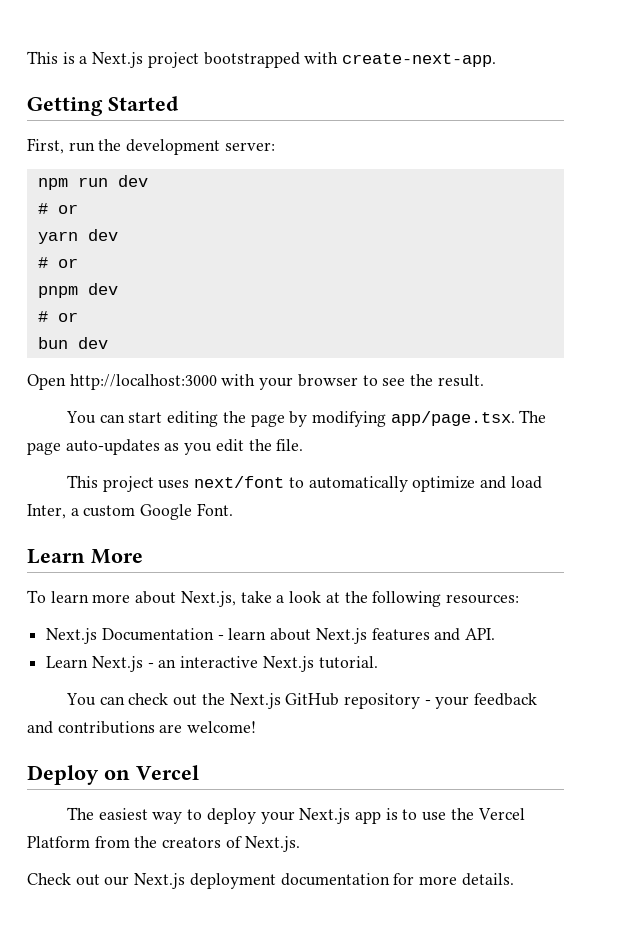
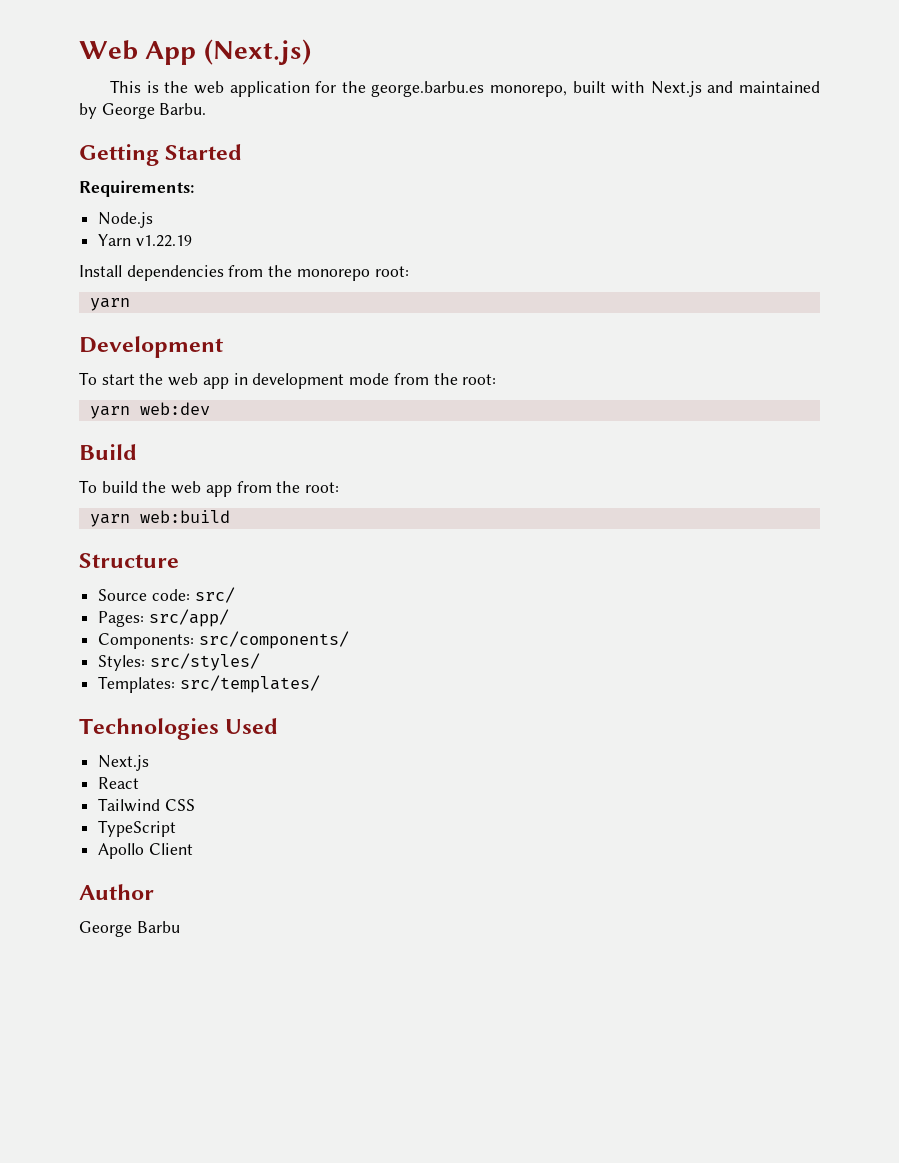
- This is a Next.js project bootstrapped with create-next-app.
+ Web App (Next.js)
+ This is the web application for the george.barbu.es monorepo, built with Next.js and maintained by George Barbu.
  Getting Started
- First, run the development server:
- npm run dev
- # or
- yarn dev
- # or
- pnpm dev
- # or
- bun dev
- Open http://localhost:3000 with your browser to see the result.
- You can start editing the page by modifying app/page.tsx. The page auto-updates as you edit the file.
- This project uses next/font to automatically optimize and load Inter, a custom Google Font.
- Learn More
- To learn more about Next.js, take a look at the following resources:
- Next.js Documentation - learn about Next.js features and API.
- Learn Next.js - an interactive Next.js tutorial.
- You can check out the Next.js GitHub repository - your feedback and contributions are welcome!
- Deploy on Vercel
- The easiest way to deploy your Next.js app is to use the Vercel Platform from the creators of Next.js.
- Check out our Next.js deployment documentation for more details.
+ Requirements:
+ Node.js
+ Yarn v1.22.19
+ Install dependencies from the monorepo root:
+ yarn
+ Development
+ To start the web app in development mode from the root:
+ yarn web:dev
+ Build
+ To build the web app from the root:
+ yarn web:build
+ Structure
+ Source code: src/
+ Pages: src/app/
+ Components: src/components/
+ Styles: src/styles/
+ Templates: src/templates/
+ Technologies Used
+ Next.js
+ React
+ Tailwind CSS
+ TypeScript
+ Apollo Client
+ Author
+ George Barbu

